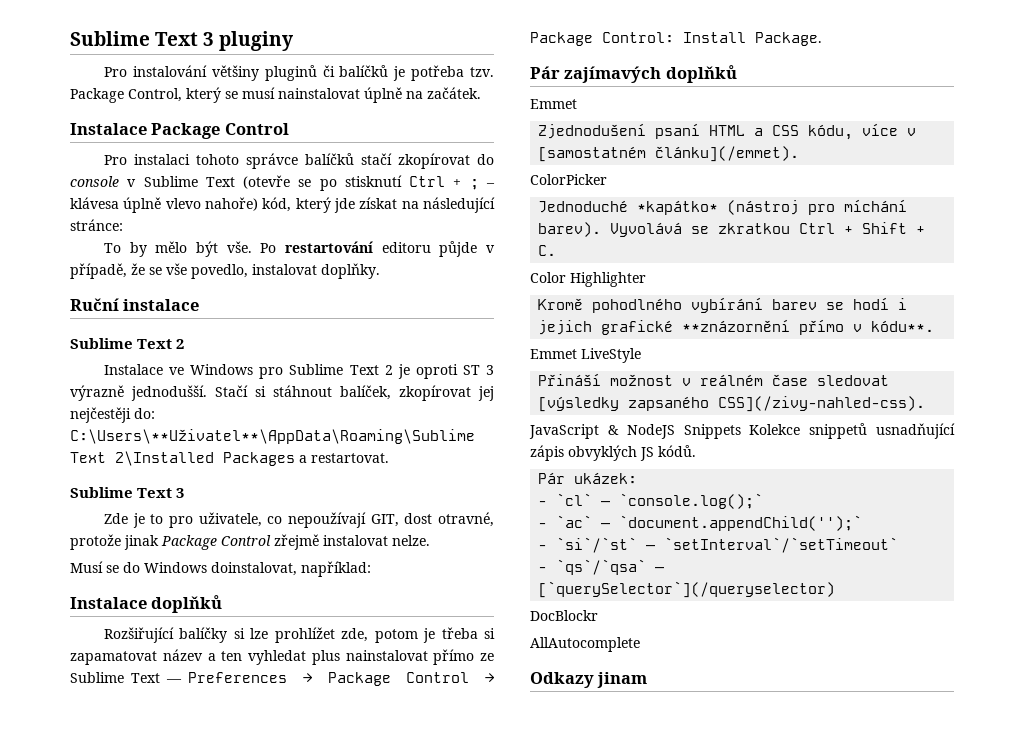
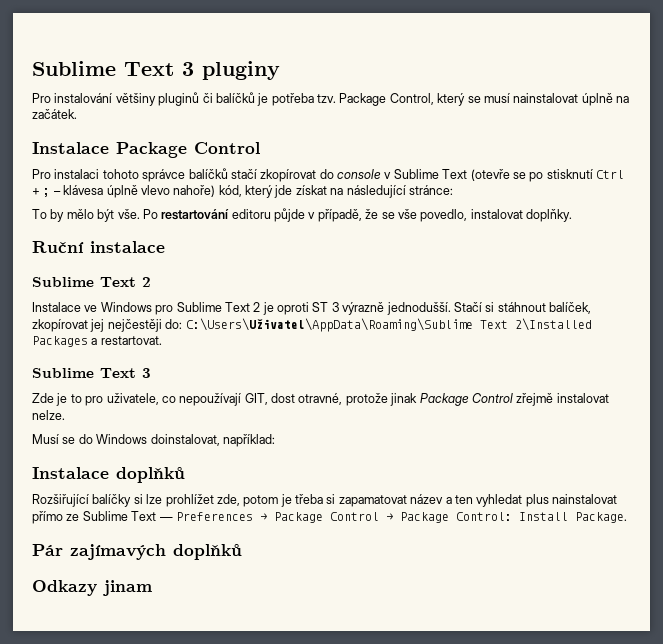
- Stačí si stáhnout balíček, zkopírovat jej nejčestěji do: C:\Users\**Uživatel**\AppData\Roaming\Sublime Text 2\Installed Packages a restartovat.
+ Stačí si stáhnout balíček, zkopírovat jej nejčestěji do: C:\Users\Uživatel\AppData\Roaming\Sublime Text 2\Installed Packages a restartovat.
  Pár zajímavých doplňků
- Emmet
- Zjednodušení psaní HTML a CSS kódu, více v [samostatném článku](/emmet).
- ColorPicker
- Jednoduché *kapátko* (nástroj pro míchání barev). Vyvolává se zkratkou Ctrl + Shift + C.
- Color Highlighter
- Kromě pohodlného vybírání barev se hodí i jejich grafické **znázornění přímo v kódu**.
- Emmet LiveStyle
- Přináší možnost v reálném čase sledovat [výsledky zapsaného CSS](/zivy-nahled-css).
- JavaScript & NodeJS Snippets Kolekce snippetů usnadňující zápis obvyklých JS kódů.
- Pár ukázek:
- - `cl` — `console.log();`
- - `ac` — `document.appendChild('');`
- - `si`/`st` — `setInterval`/`setTimeout`
- - `qs`/`qsa` — [`querySelector`](/queryselector)
- DocBlockr
- AllAutocomplete

